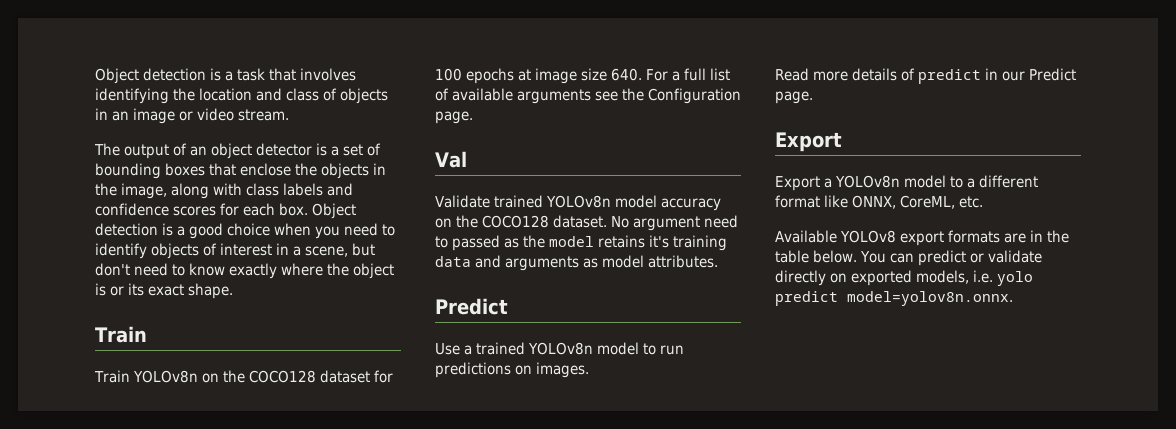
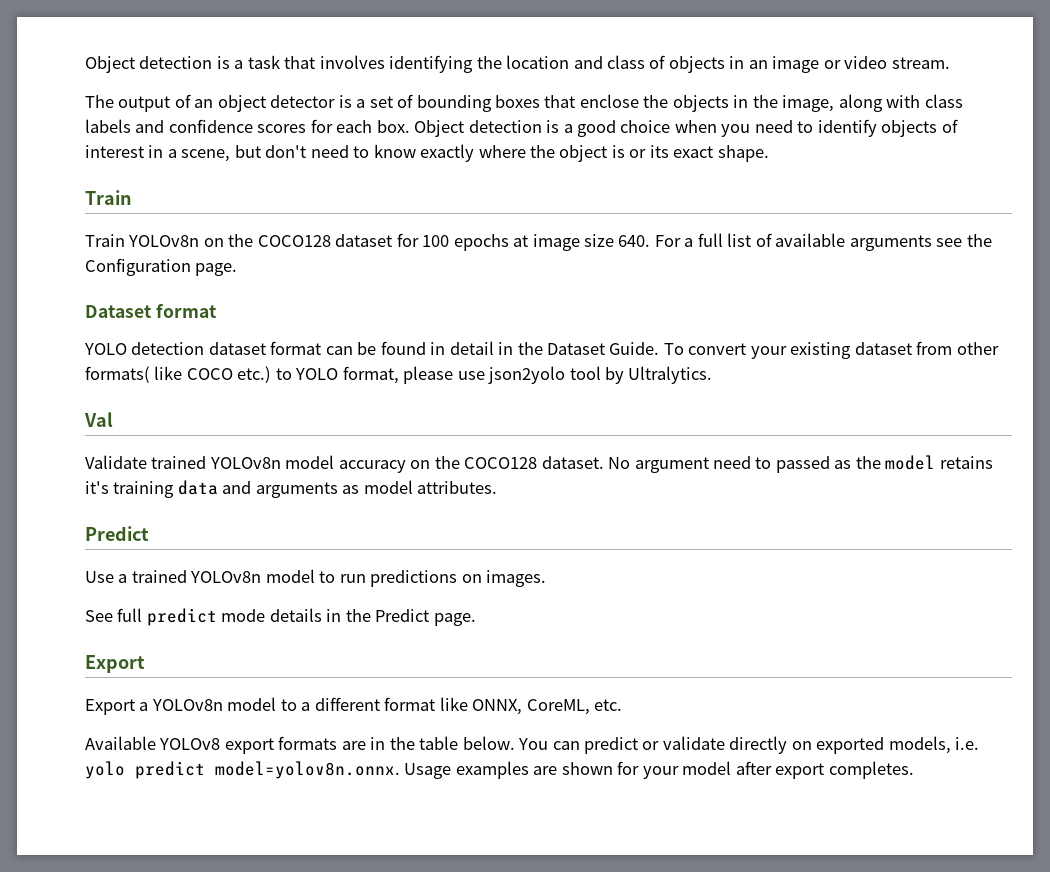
+ Dataset format
+ YOLO detection dataset format can be found in detail in the Dataset Guide. To convert your existing dataset from other formats( like COCO etc.) to YOLO format, please use json2yolo tool by Ultralytics.
- Read more details of predict in our Predict page.
+ See full predict mode details in the Predict page.
- You can predict or validate directly on exported models, i.e. yolo predict model=yolov8n.onnx.
+ You can predict or validate directly on exported models, i.e. yolo predict model=yolov8n.onnx. Usage examples are shown for your model after export completes.

